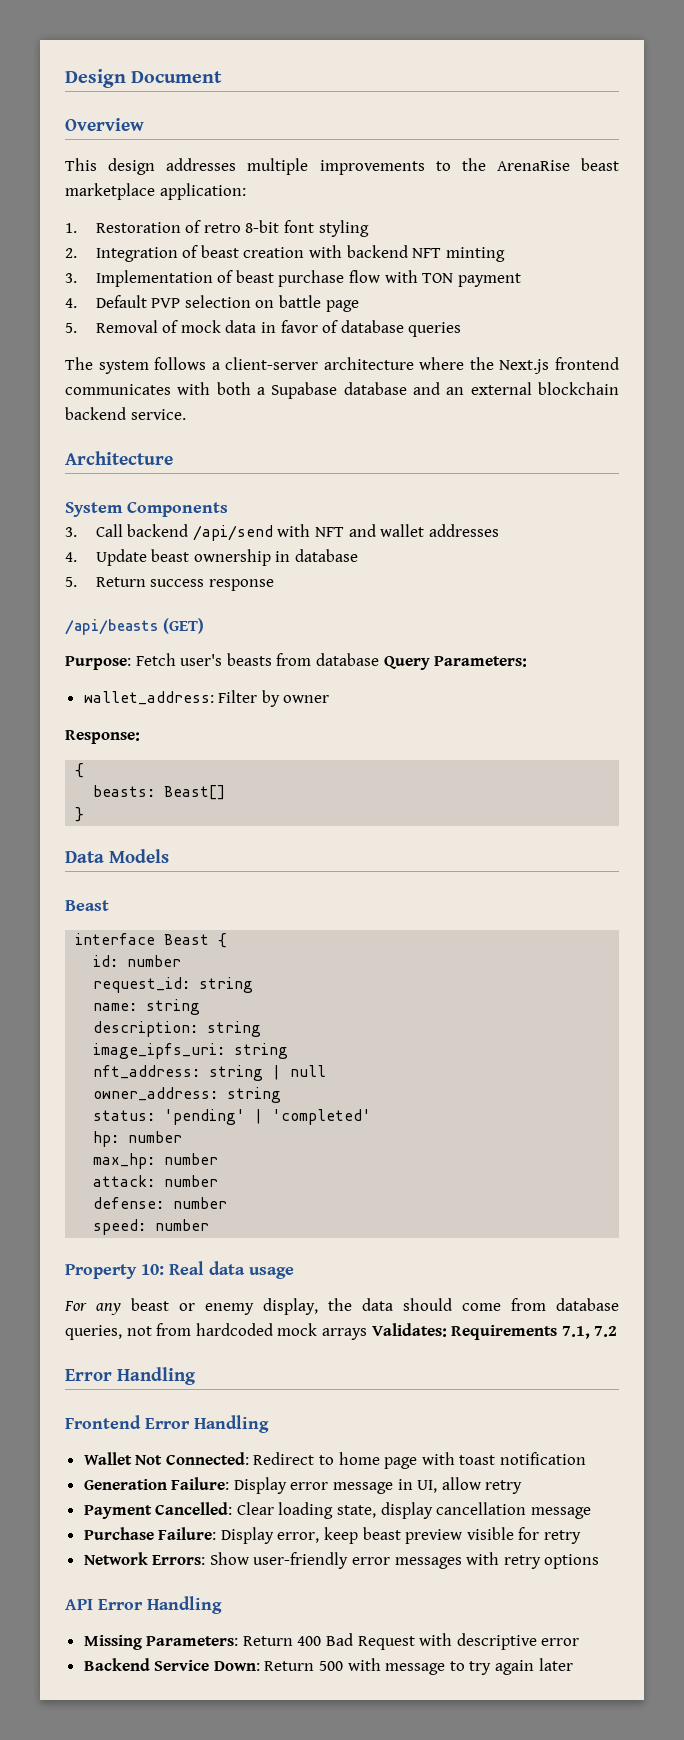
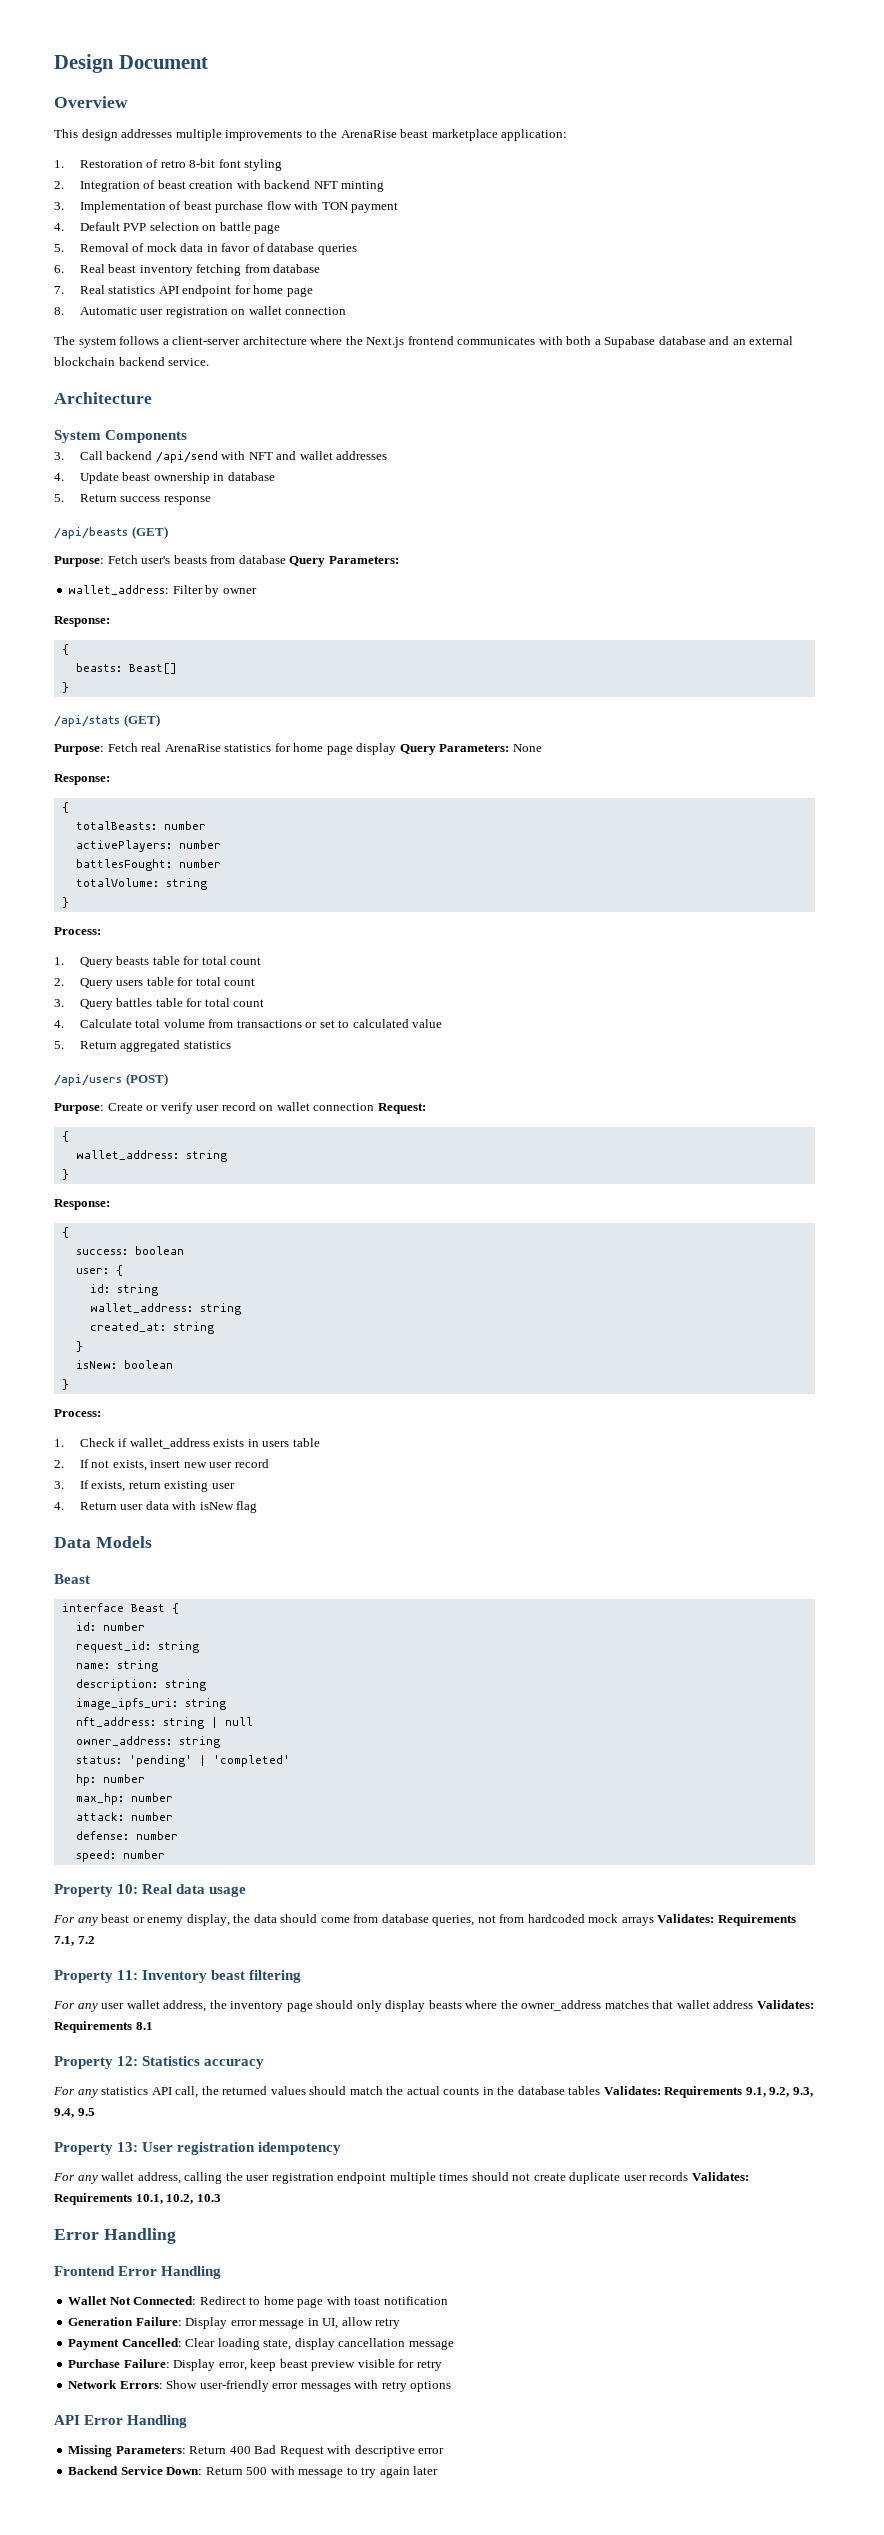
+ 6. Real beast inventory fetching from database
+ 7. Real statistics API endpoint for home page
+ 8. Automatic user registration on wallet connection
+ /api/stats (GET)
+ Purpose: Fetch real ArenaRise statistics for home page display Query Parameters: None
+ Response:
+ {
+ totalBeasts: number
+ activePlayers: number
+ battlesFought: number
+ totalVolume: string
+ }
+ Process:
+ 1. Query beasts table for total count
+ 2. Query users table for total count
+ 3. Query battles table for total count
+ 4. Calculate total volume from transactions or set to calculated value
+ 5. Return aggregated statistics
+ /api/users (POST)
+ Purpose: Create or verify user record on wallet connection Request:
+ {
+ wallet_address: string
+ }
+ Response:
+ {
+ success: boolean
+ user: {
+ id: string
+ wallet_address: string
+ created_at: string
+ }
+ isNew: boolean
+ }
+ Process:
+ 1. Check if wallet_address exists in users table
+ 2. If not exists, insert new user record
+ 3. If exists, return existing user
+ 4. Return user data with isNew flag
+ Property 11: Inventory beast filtering
+ For any user wallet address, the inventory page should only display beasts where the owner_address matches that wallet address Validates: Requirements 8.1
+ Property 12: Statistics accuracy
+ For any statistics API call, the returned values should match the actual counts in the database tables Validates: Requirements 9.1, 9.2, 9.3, 9.4, 9.5
+ Property 13: User registration idempotency
+ For any wallet address, calling the user registration endpoint multiple times should not create duplicate user records Validates: Requirements 10.1, 10.2, 10.3

